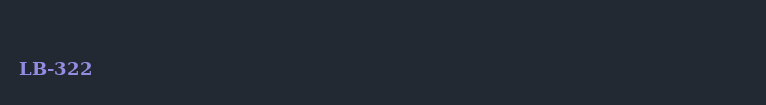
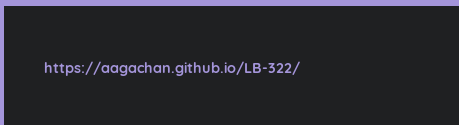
- LB-322
+ https://aagachan.github.io/LB-322/

